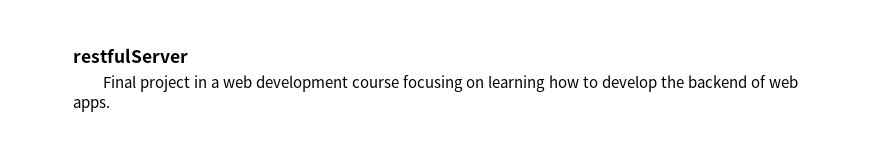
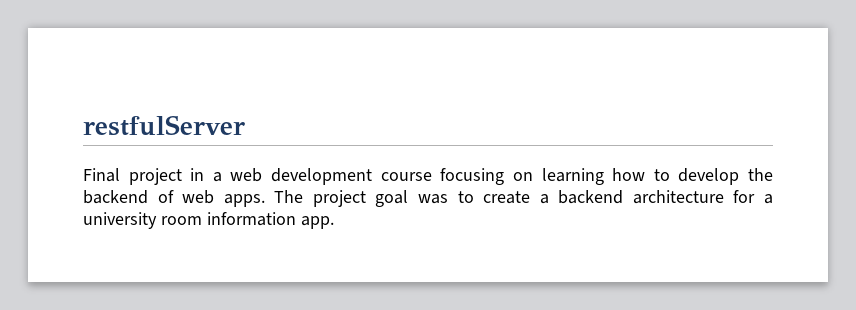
+ The project goal was to create a backend architecture for a university room information app.

